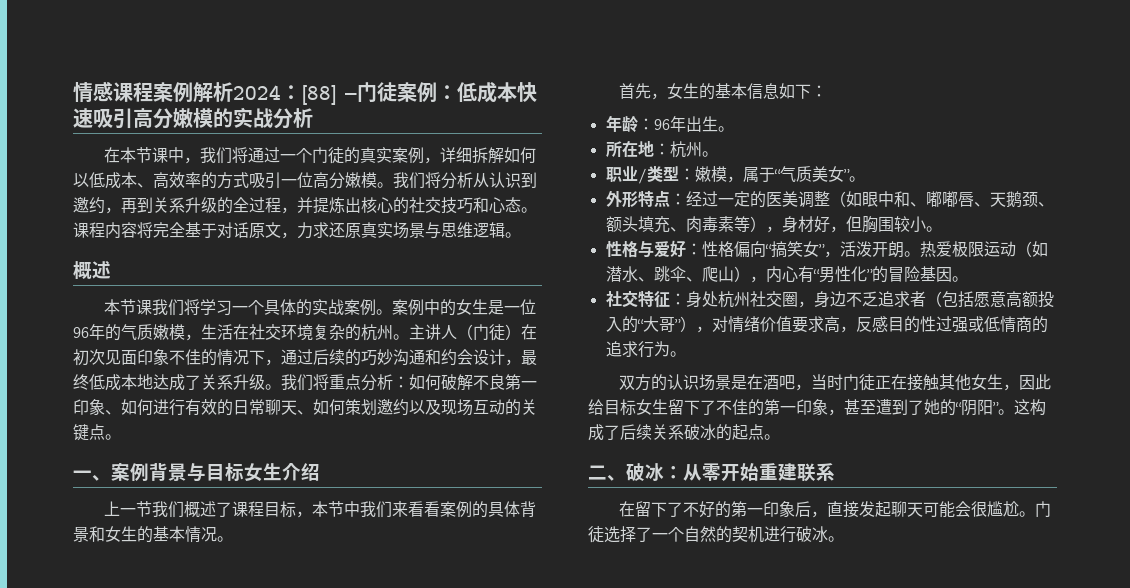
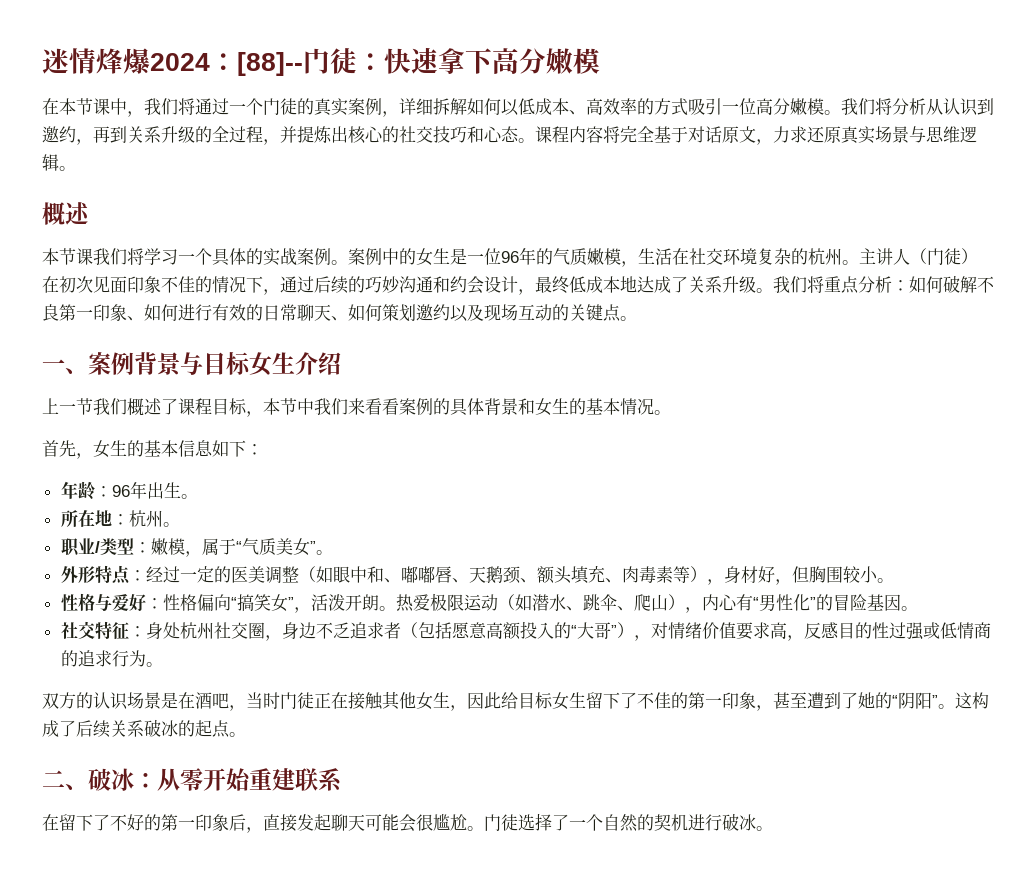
- 情感课程案例解析2024：[88] –门徒案例：低成本快速吸引高分嫩模的实战分析
+ 迷情烽爆2024：[88]--门徒：快速拿下高分嫩模

